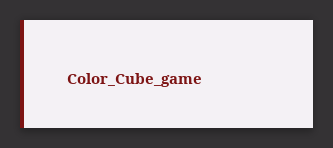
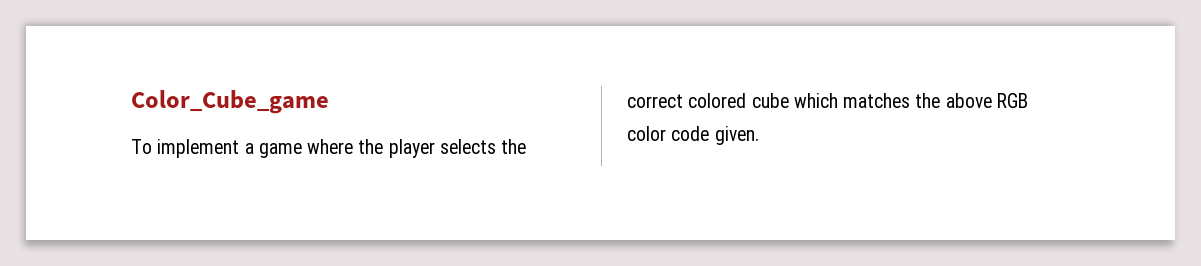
+ To implement a game where the player selects the correct colored cube which matches the above RGB color code given.

